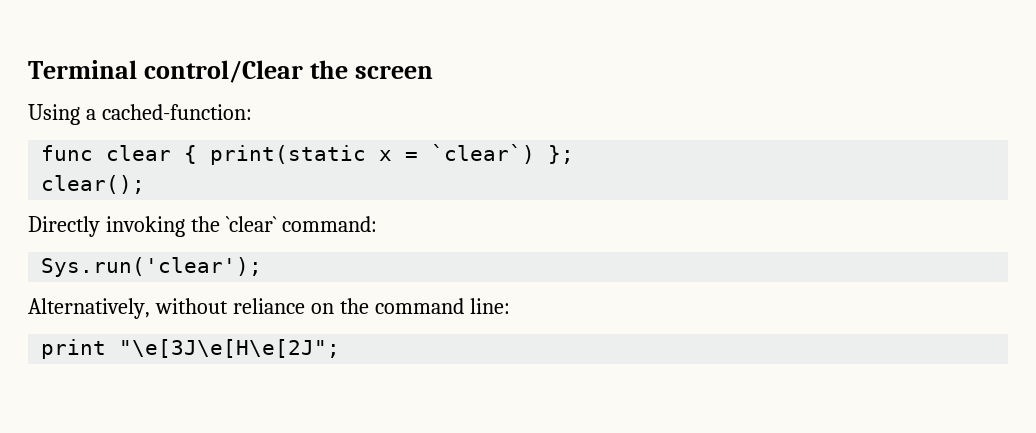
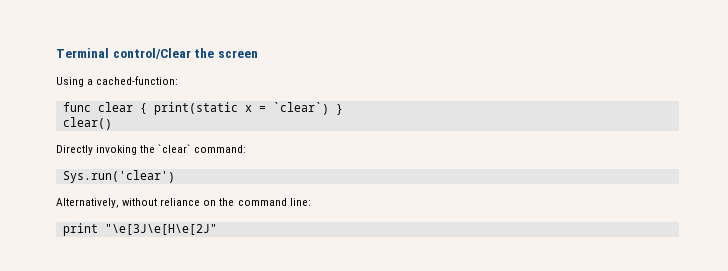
- func clear { print(static x = `clear`) };
- clear();
+ func clear { print(static x = `clear`) }
+ clear()
- Sys.run('clear');
+ Sys.run('clear')
- print "\e[3J\e[H\e[2J";
+ print "\e[3J\e[H\e[2J"

